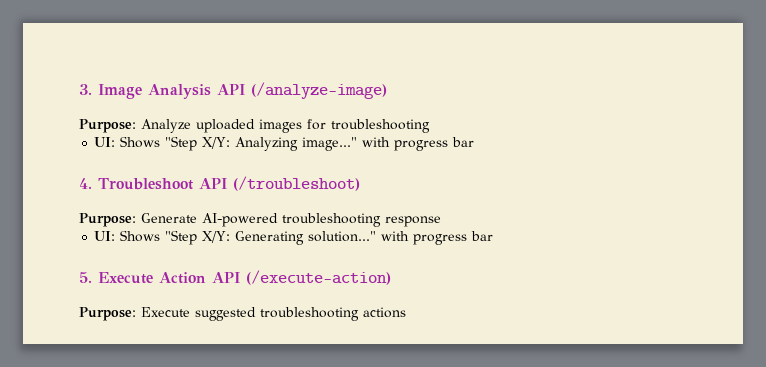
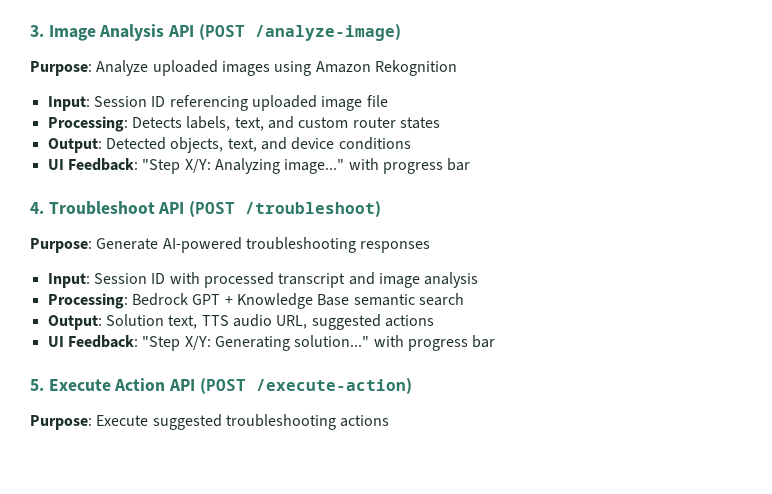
- 3. Image Analysis API (/analyze-image)
+ 3. Image Analysis API (POST /analyze-image)
- Purpose: Analyze uploaded images for troubleshooting
- UI: Shows "Step X/Y: Analyzing image..." with progress bar
+ Purpose: Analyze uploaded images using Amazon Rekognition
+ Input: Session ID referencing uploaded image file
+ Processing: Detects labels, text, and custom router states
+ Output: Detected objects, text, and device conditions
+ UI Feedback: "Step X/Y: Analyzing image..." with progress bar
- 4. Troubleshoot API (/troubleshoot)
+ 4. Troubleshoot API (POST /troubleshoot)
- Purpose: Generate AI-powered troubleshooting response
- UI: Shows "Step X/Y: Generating solution..." with progress bar
+ Purpose: Generate AI-powered troubleshooting responses
+ Input: Session ID with processed transcript and image analysis
+ Processing: Bedrock GPT + Knowledge Base semantic search
+ Output: Solution text, TTS audio URL, suggested actions
+ UI Feedback: "Step X/Y: Generating solution..." with progress bar
- 5. Execute Action API (/execute-action)
+ 5. Execute Action API (POST /execute-action)

